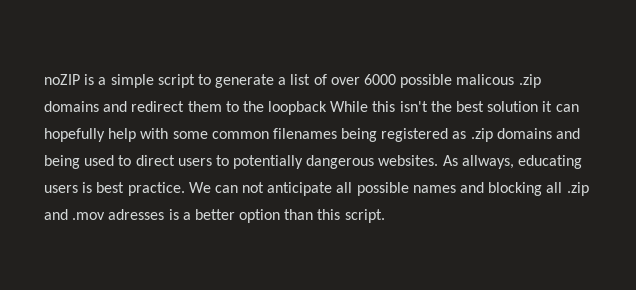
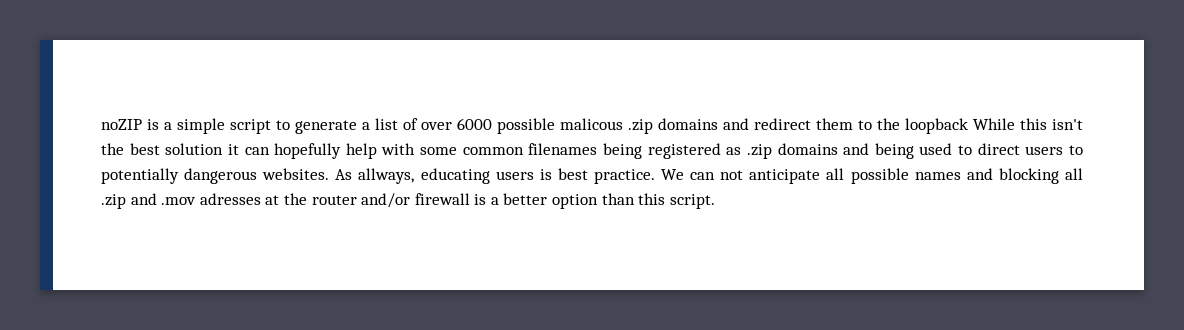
- We can not anticipate all possible names and blocking all .zip and .mov adresses is a better option than this script.
+ We can not anticipate all possible names and blocking all .zip and .mov adresses at the router and/or firewall is a better option than this script.

